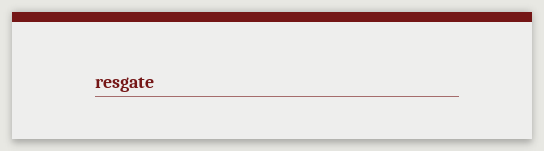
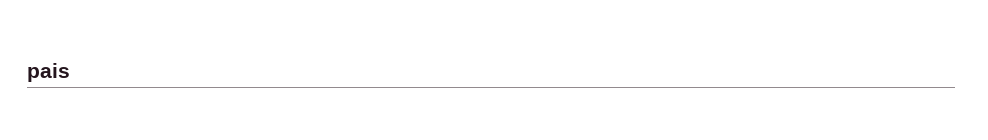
- resgate
+ pais

